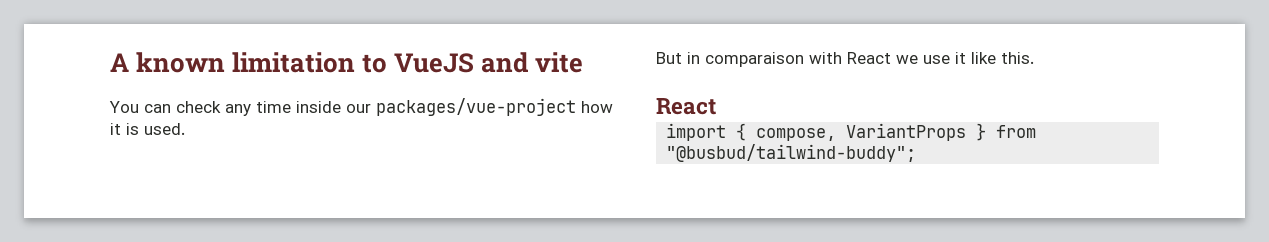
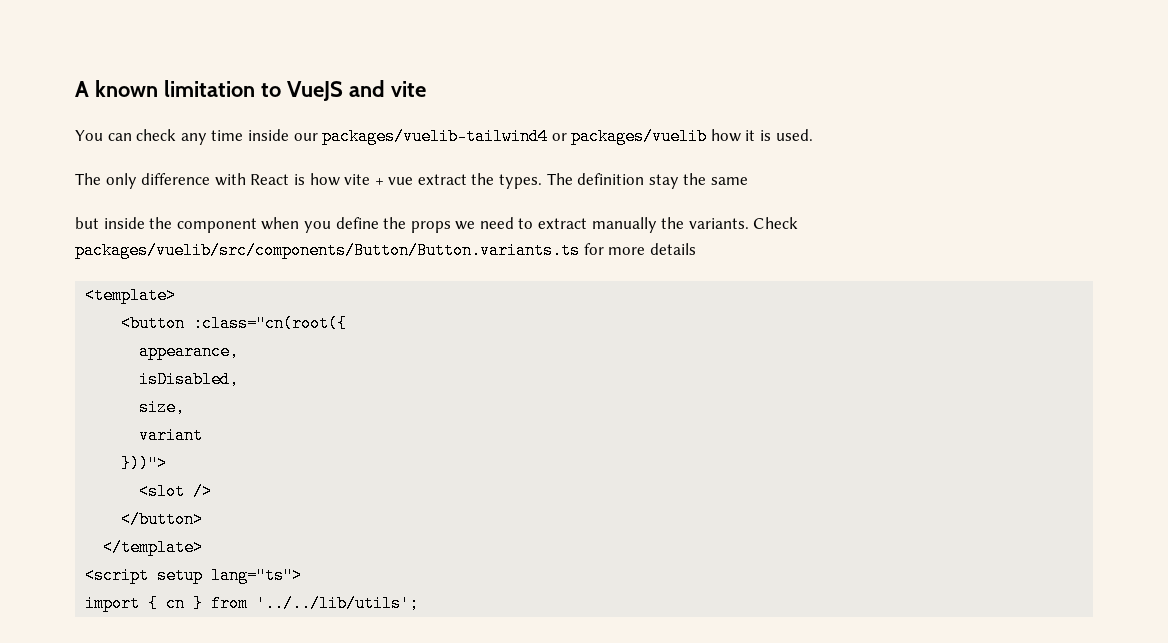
- You can check any time inside our packages/vue-project how it is used.
+ You can check any time inside our packages/vuelib-tailwind4 or packages/vuelib how it is used.
- But in comparaison with React we use it like this.
- React
+ The only difference with React is how vite + vue extract the types. The definition stay the same
+ but inside the component when you define the props we need to extract manually the variants. Check packages/vuelib/src/components/Button/Button.variants.ts for more details
+ <template>
+ <button :class="cn(root({
+ appearance,
+ isDisabled,
+ size,
+ variant
+ }))">
+ <slot />
+ </button>
+ </template>
+ <script setup lang="ts">
- import { compose, VariantProps } from "@busbud/tailwind-buddy";
+ import { cn } from '../../lib/utils';

